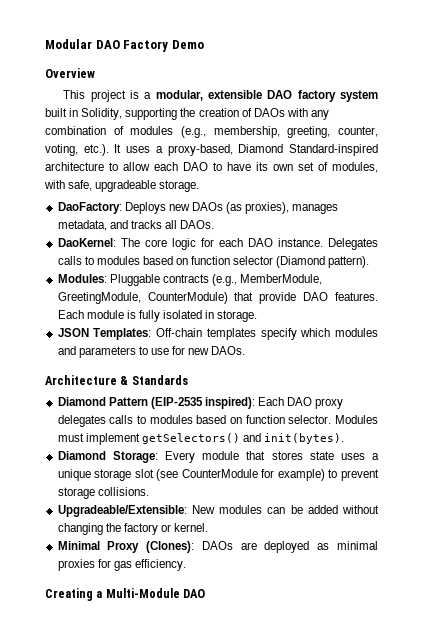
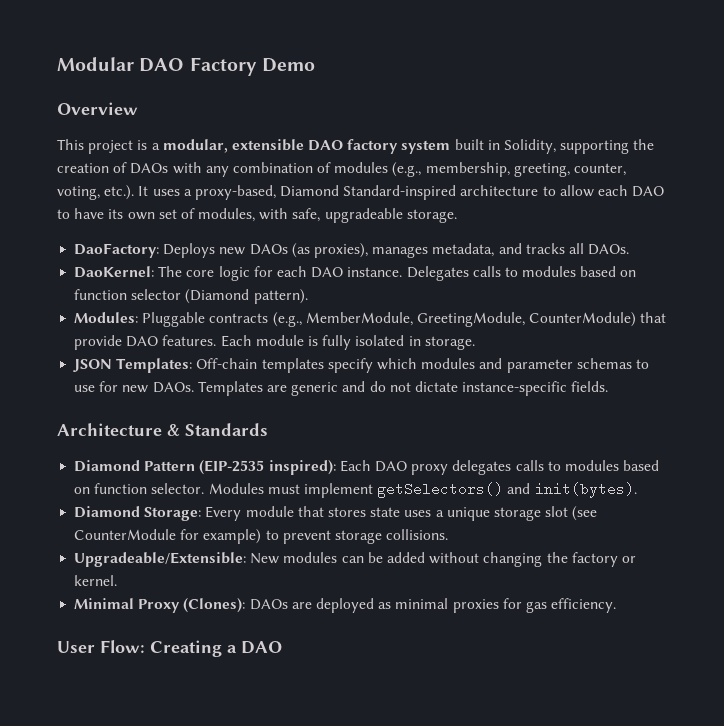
- JSON Templates: Off-chain templates specify which modules and parameters to use for new DAOs.
+ JSON Templates: Off-chain templates specify which modules and parameter schemas to use for new DAOs. Templates are generic and do not dictate instance-specific fields.
- Creating a Multi-Module DAO
+ User Flow: Creating a DAO

